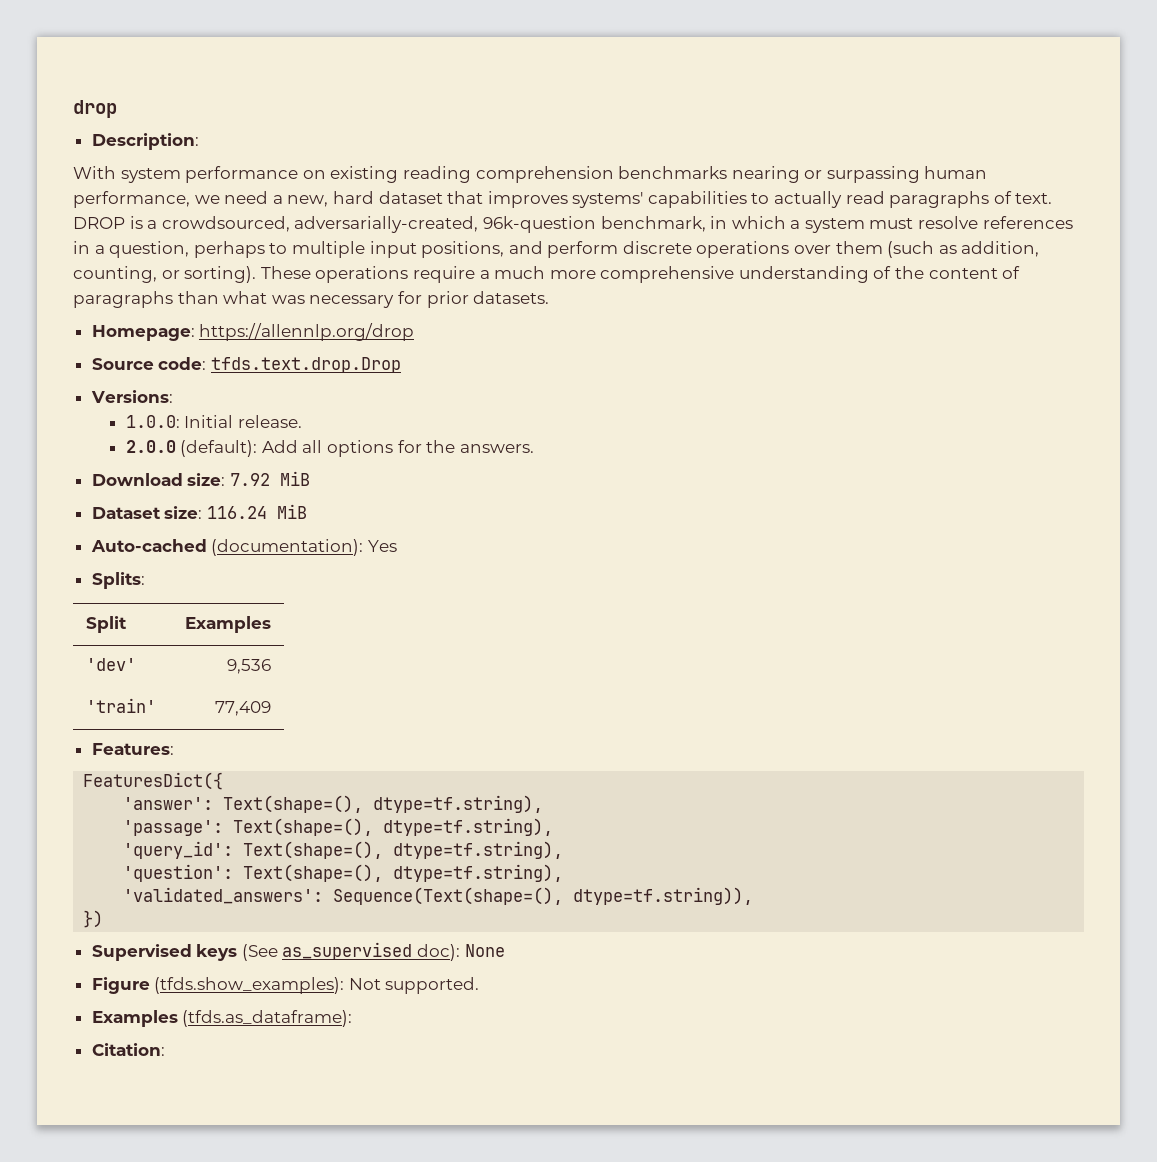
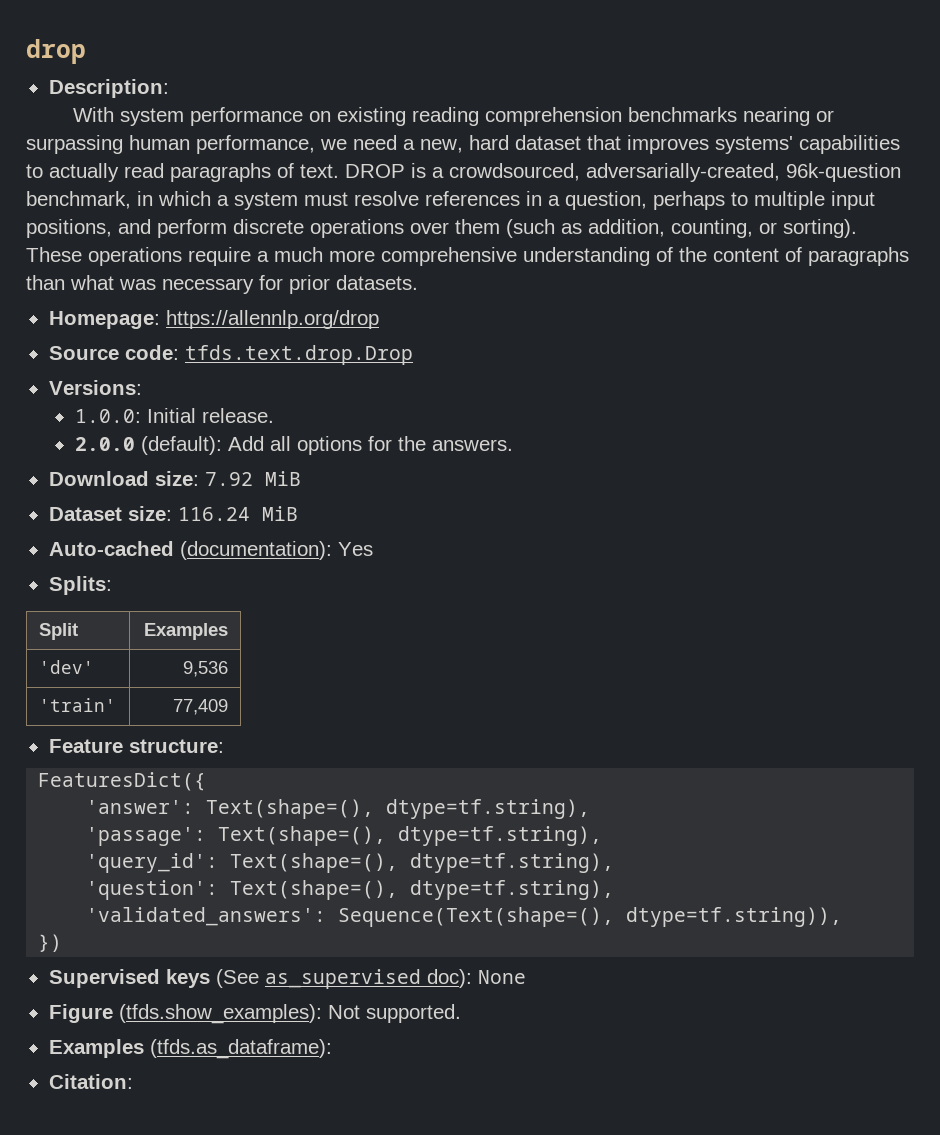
- Features:
+ Feature structure:

